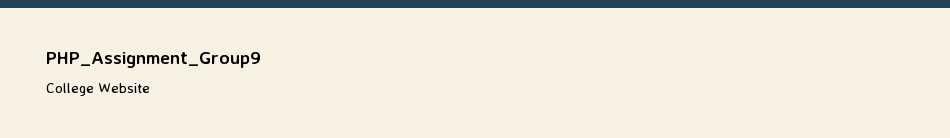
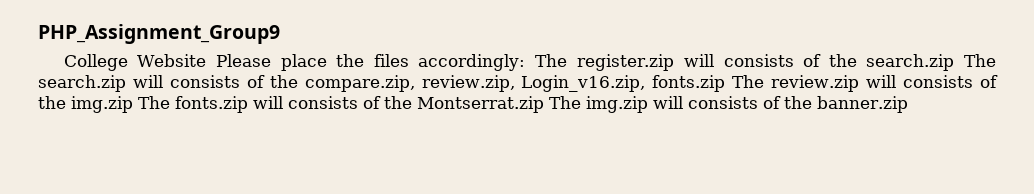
- College Website
+ College Website Please place the files accordingly: The register.zip will consists of the search.zip The search.zip will consists of the compare.zip, review.zip, Login_v16.zip, fonts.zip The review.zip will consists of the img.zip The fonts.zip will consists of the Montserrat.zip The img.zip will consists of the banner.zip

